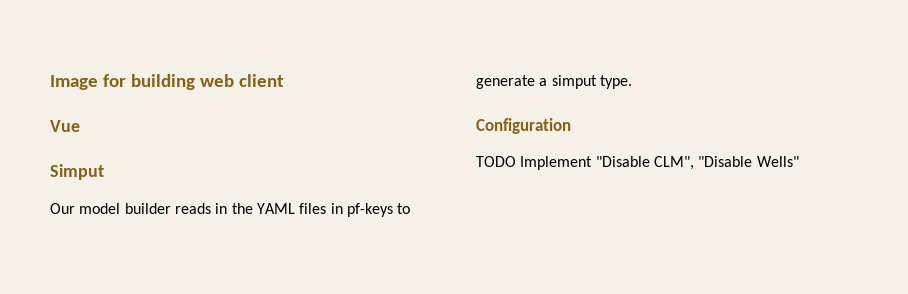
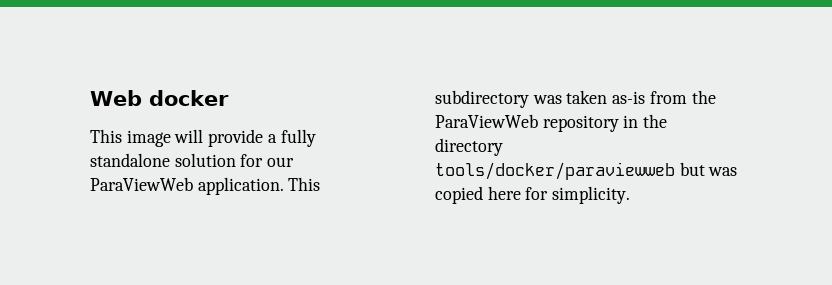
- Image for building web client
- Vue
- Simput
- Our model builder reads in the YAML files in pf-keys to generate a simput type.
- Configuration
- TODO Implement "Disable CLM", "Disable Wells"
+ Web docker
+ This image will provide a fully standalone solution for our ParaViewWeb application. This subdirectory was taken as-is from the ParaViewWeb repository in the directory tools/docker/paraviewweb but was copied here for simplicity.

